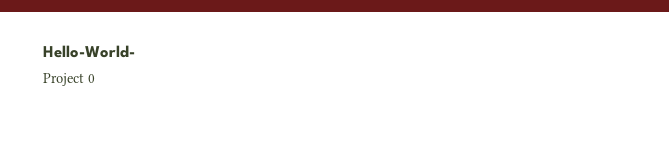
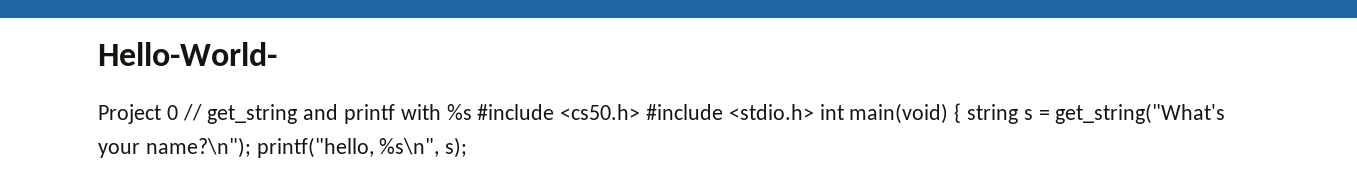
- Project 0
+ Project 0 // get_string and printf with %s #include <cs50.h> #include <stdio.h> int main(void) { string s = get_string("What's your name?\n"); printf("hello, %s\n", s);

